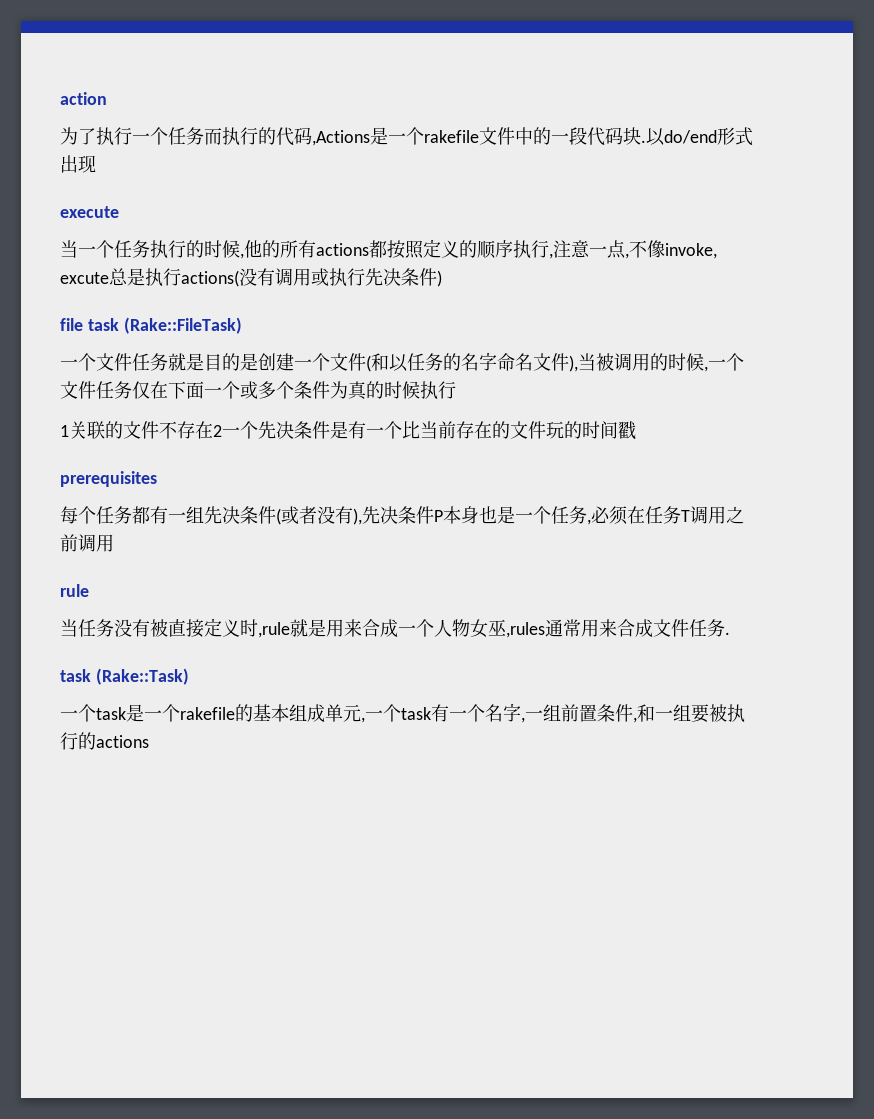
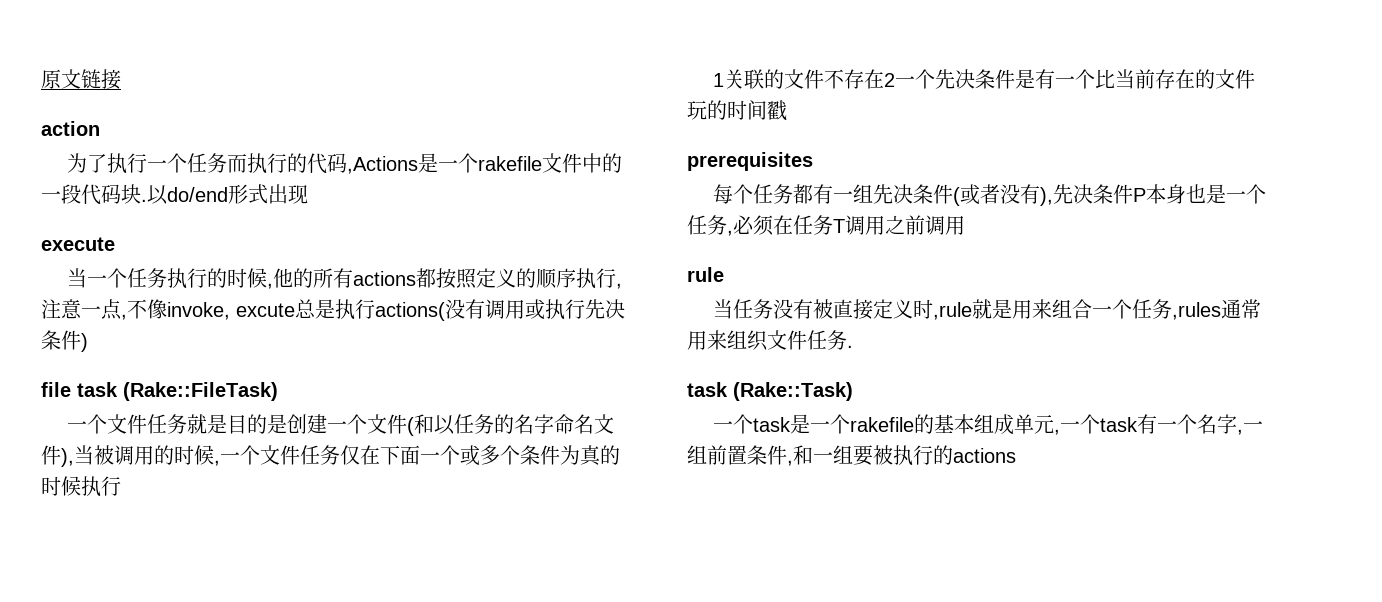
+ 原文链接
- 当任务没有被直接定义时,rule就是用来合成一个人物女巫,rules通常用来合成文件任务.
+ 当任务没有被直接定义时,rule就是用来组合一个任务,rules通常用来组织文件任务.

